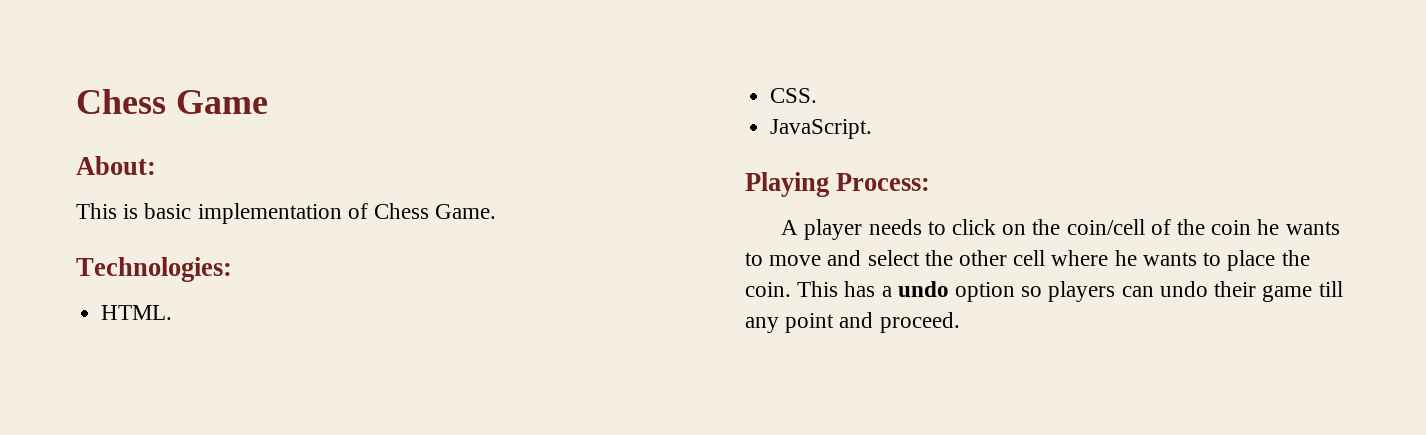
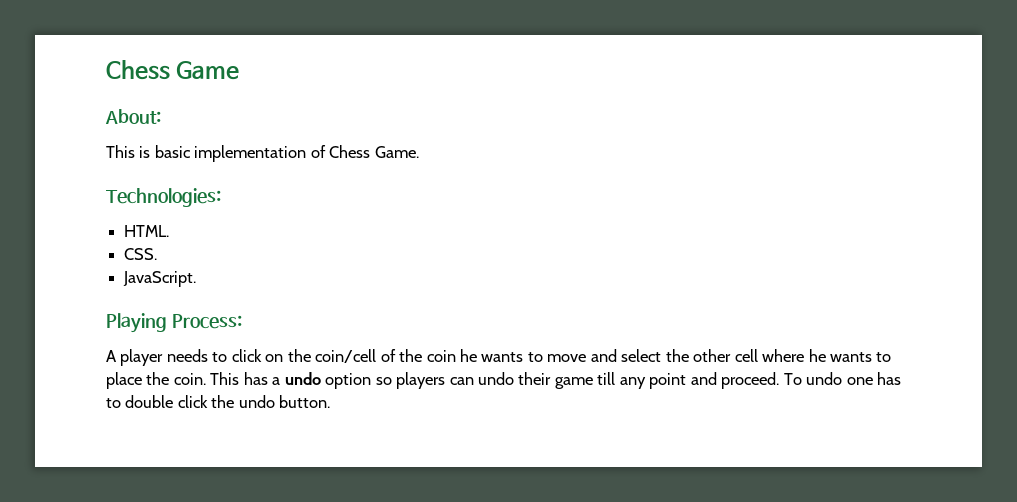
+ To undo one has to double click the undo button.

